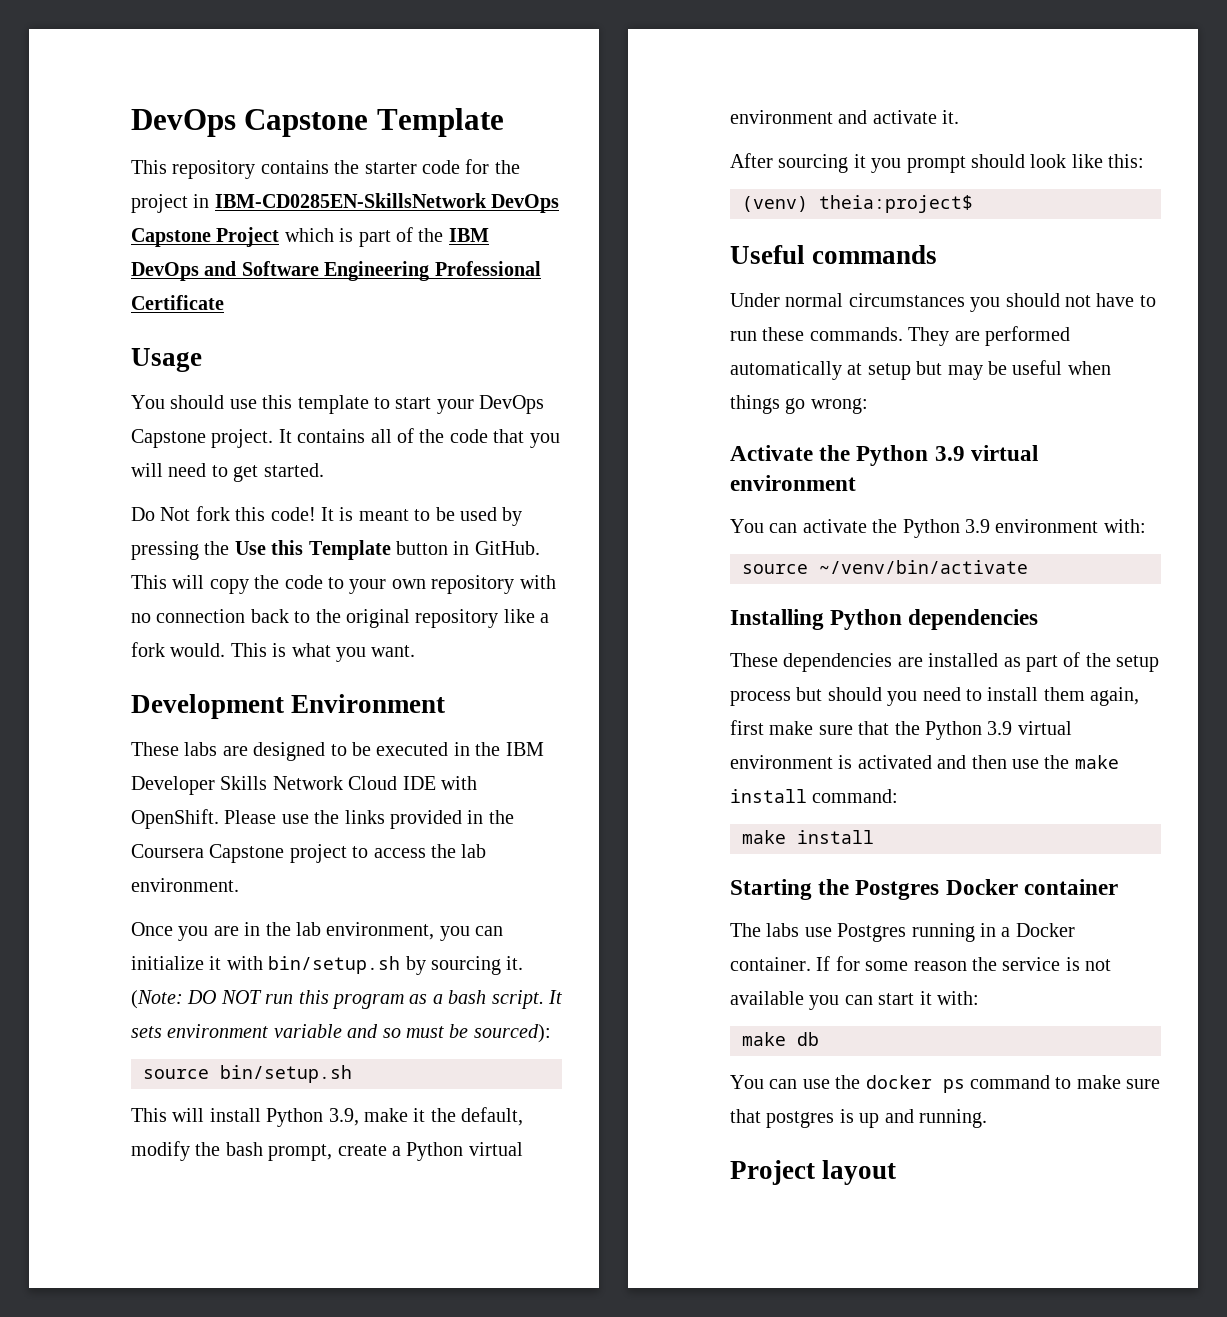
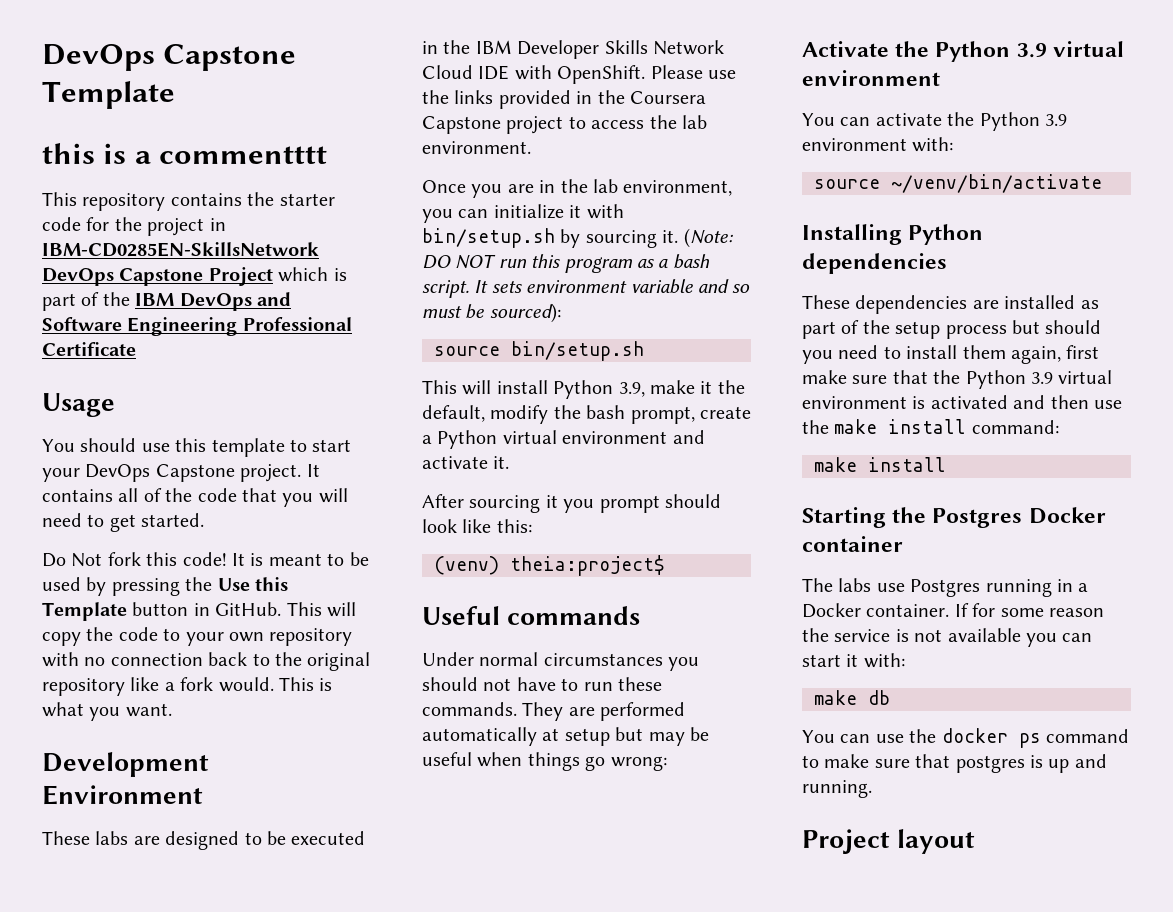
+ this is a commentttt

